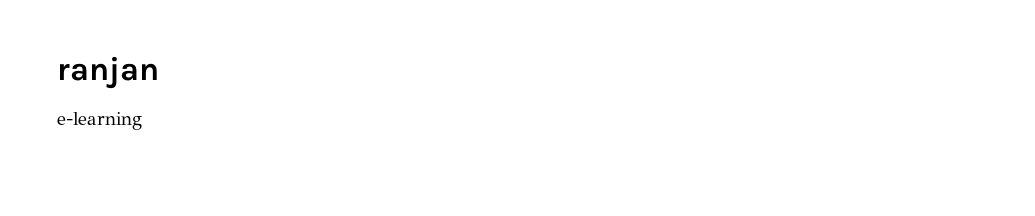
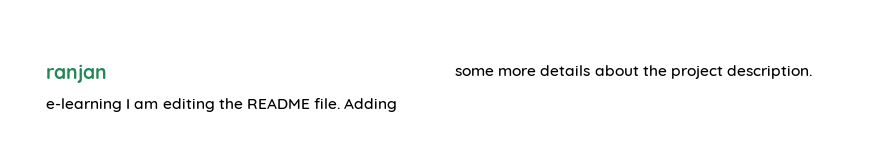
- e-learning
+ e-learning I am editing the README file. Adding some more details about the project description.

